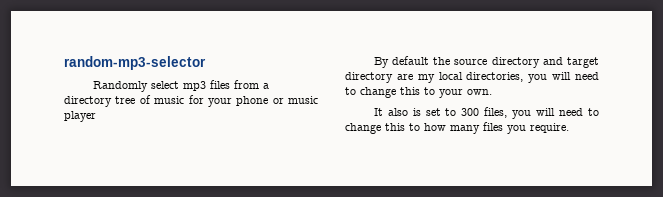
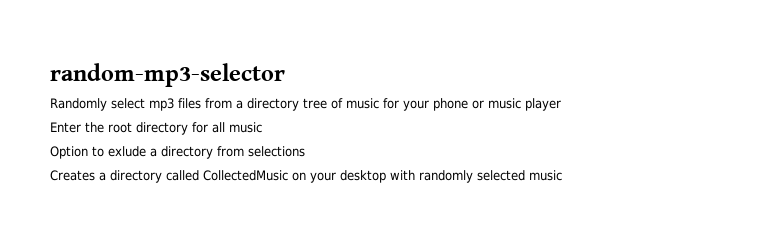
- By default the source directory and target directory are my local directories, you will need to change this to your own.
- It also is set to 300 files, you will need to change this to how many files you require.
+ Enter the root directory for all music
+ Option to exlude a directory from selections
+ Creates a directory called CollectedMusic on your desktop with randomly selected music

